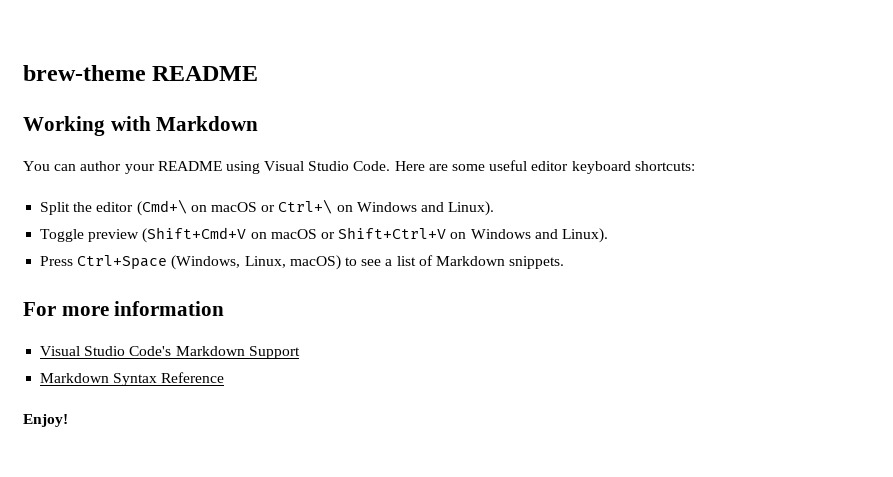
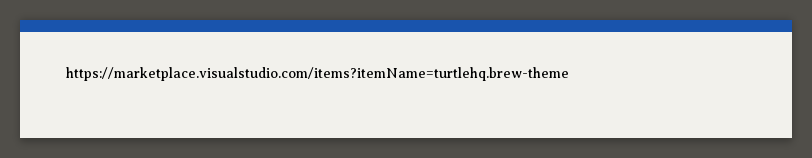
- brew-theme README
- Working with Markdown
- You can author your README using Visual Studio Code. Here are some useful editor keyboard shortcuts:
- Split the editor (Cmd+\ on macOS or Ctrl+\ on Windows and Linux).
- Toggle preview (Shift+Cmd+V on macOS or Shift+Ctrl+V on Windows and Linux).
- Press Ctrl+Space (Windows, Linux, macOS) to see a list of Markdown snippets.
- For more information
- Visual Studio Code's Markdown Support
- Markdown Syntax Reference
- Enjoy!
+ https://marketplace.visualstudio.com/items?itemName=turtlehq.brew-theme

